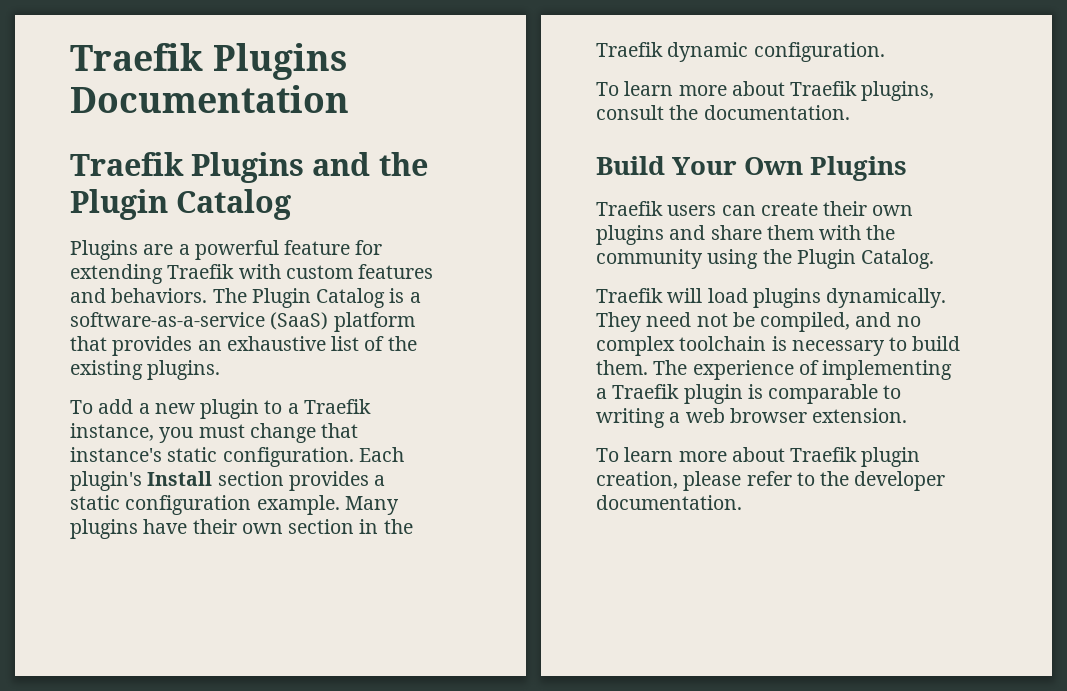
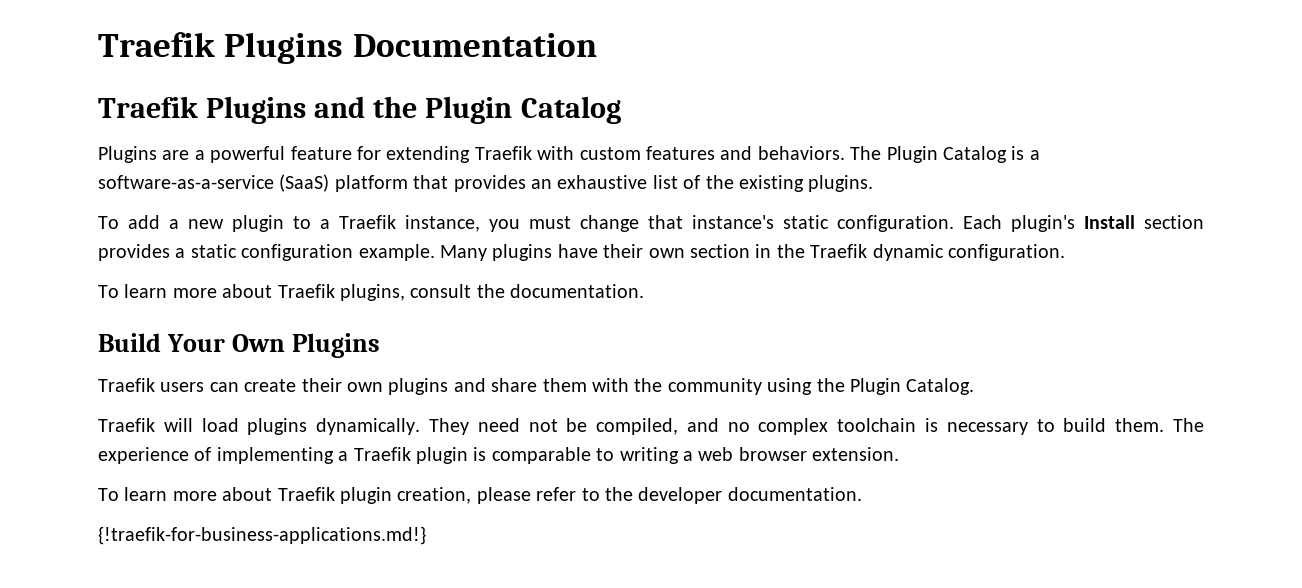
+ {!traefik-for-business-applications.md!}

